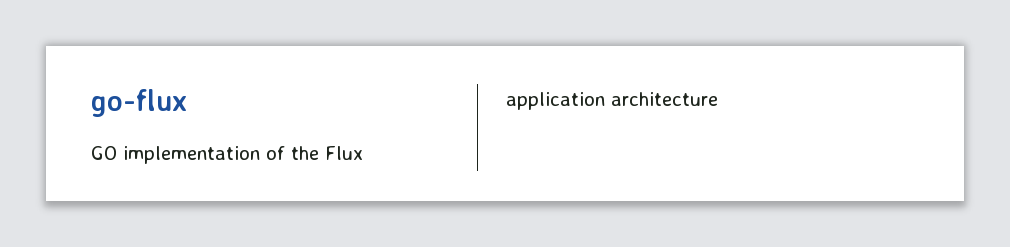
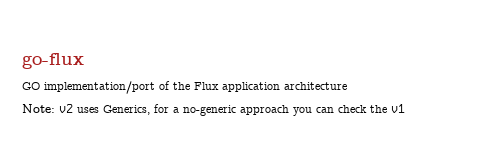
- GO implementation of the Flux application architecture
+ GO implementation/port of the Flux application architecture
+ Note: v2 uses Generics, for a no-generic approach you can check the v1

